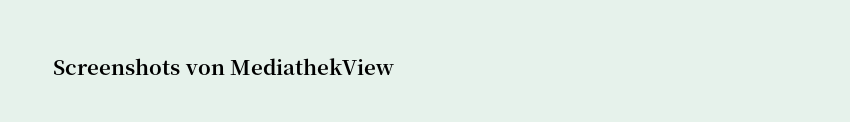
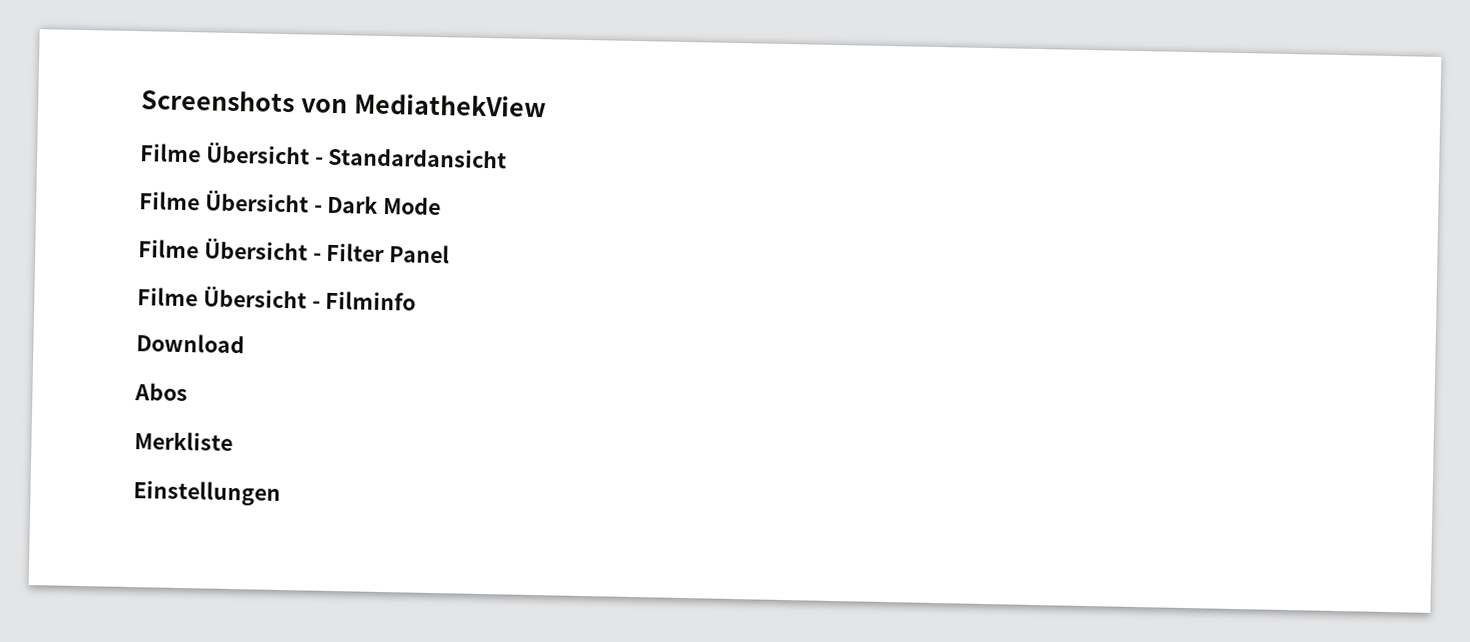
+ Filme Übersicht - Standardansicht
+ Filme Übersicht - Dark Mode
+ Filme Übersicht - Filter Panel
+ Filme Übersicht - Filminfo
+ Download
+ Abos
+ Merkliste
+ Einstellungen

